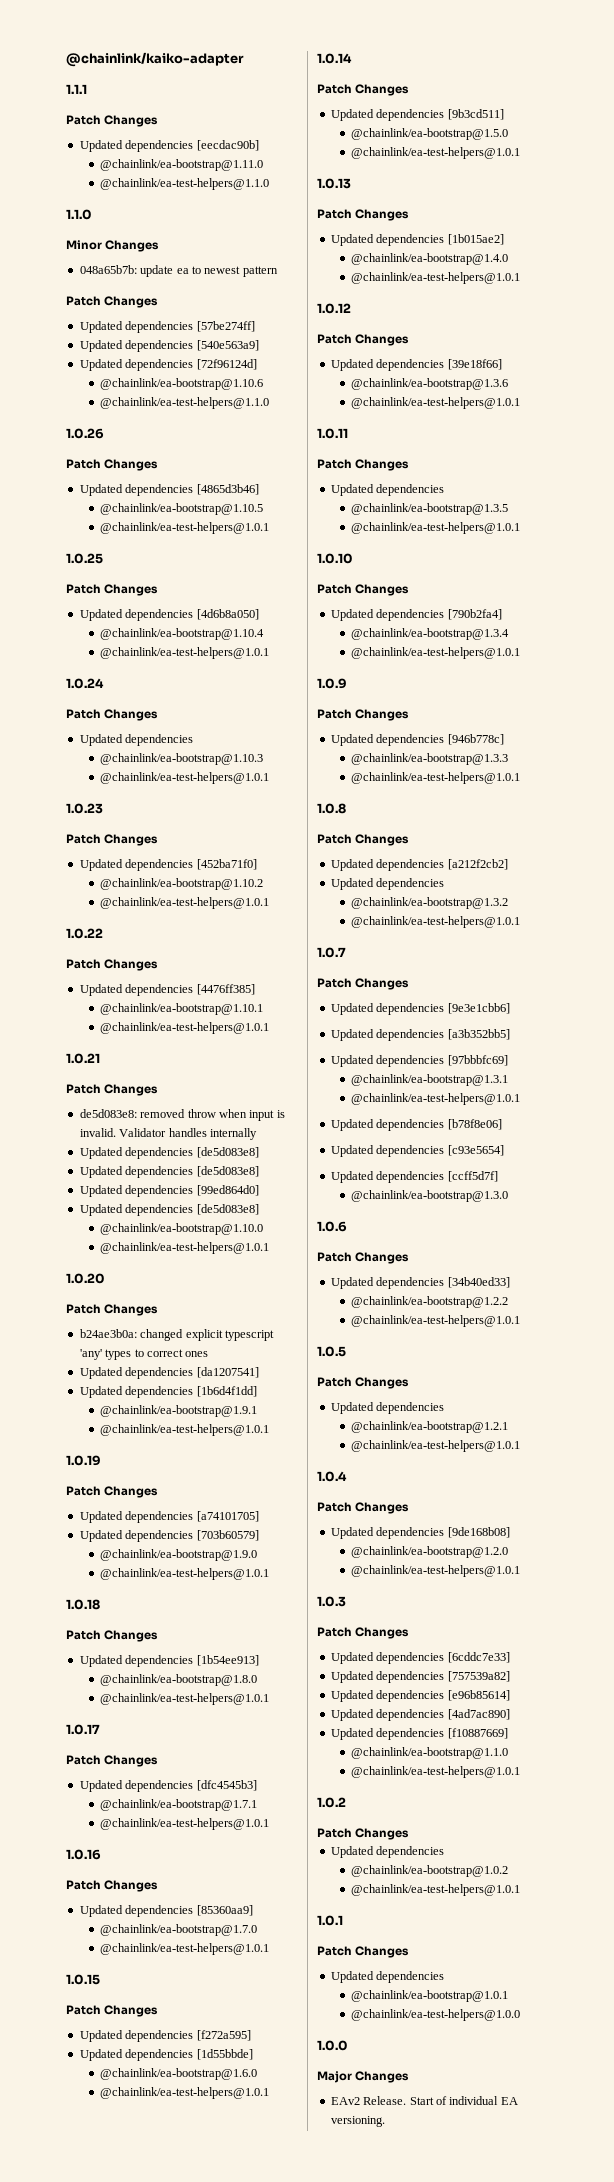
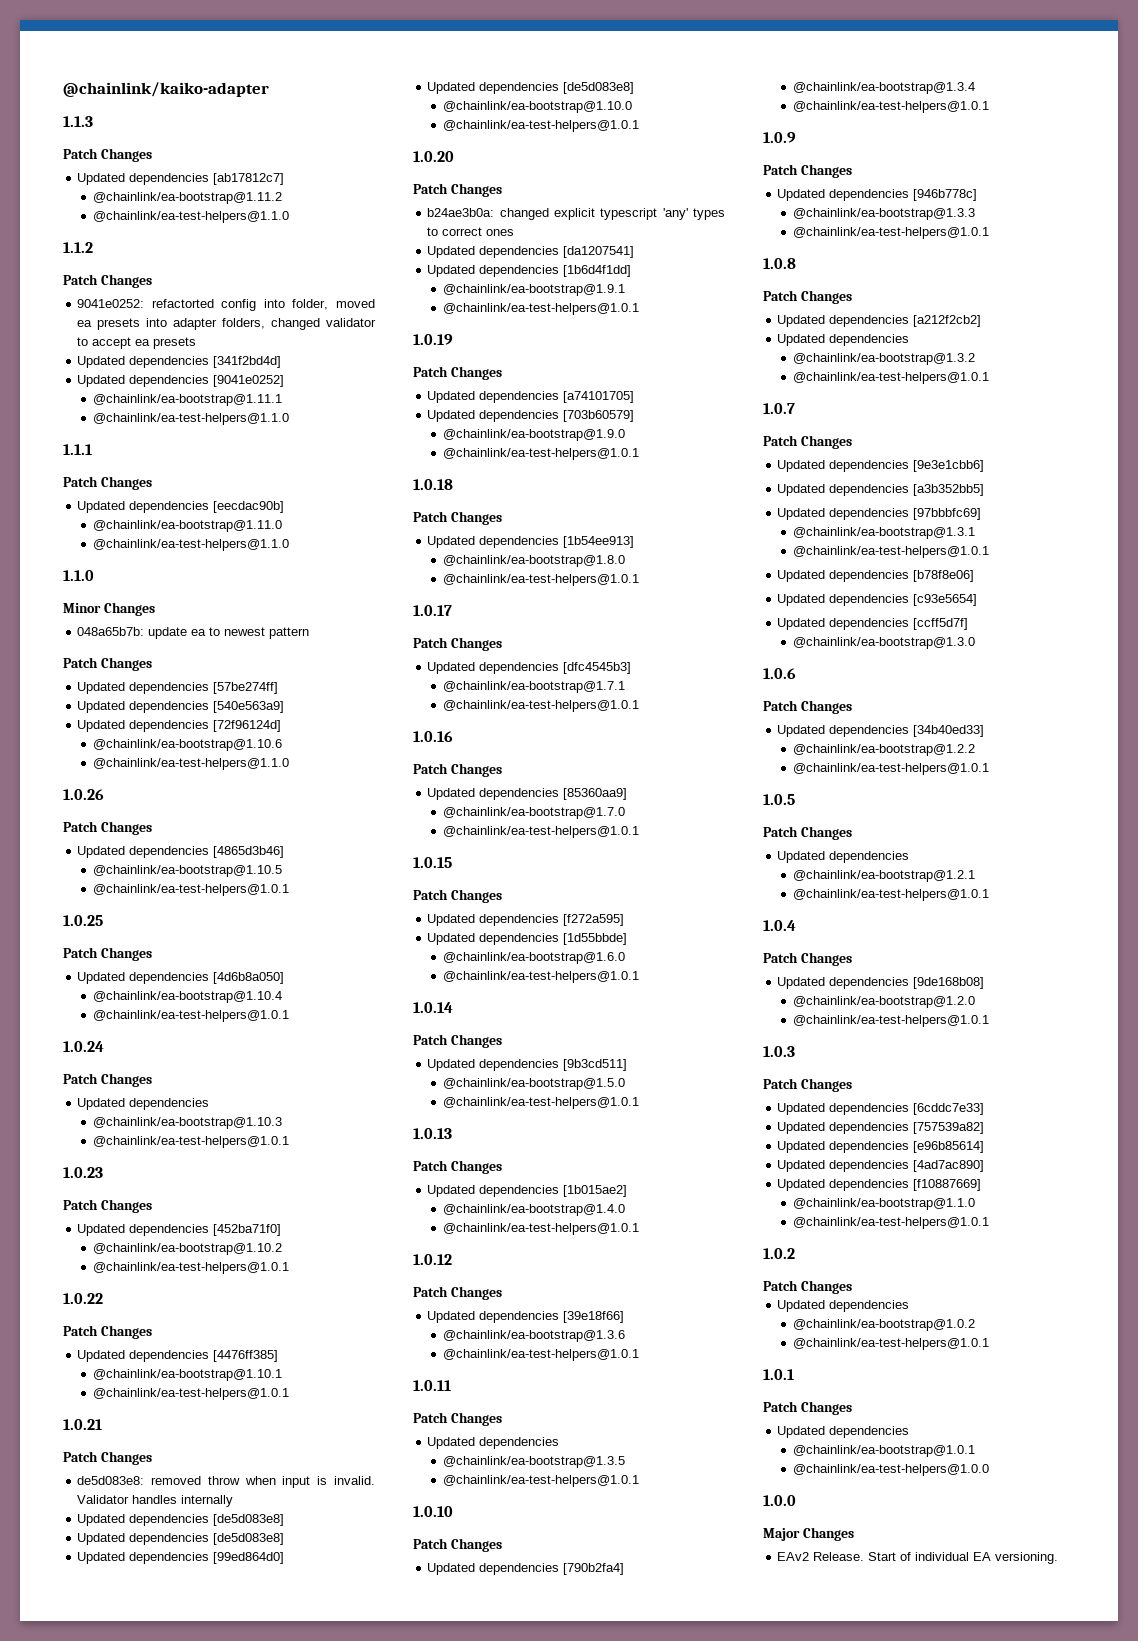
+ 1.1.3
+ Patch Changes
+ Updated dependencies [ab17812c7]
+ @chainlink/ea-bootstrap@1.11.2
+ @chainlink/ea-test-helpers@1.1.0
+ 1.1.2
+ Patch Changes
+ 9041e0252: refactorted config into folder, moved ea presets into adapter folders, changed validator to accept ea presets
+ Updated dependencies [341f2bd4d]
+ Updated dependencies [9041e0252]
+ @chainlink/ea-bootstrap@1.11.1
+ @chainlink/ea-test-helpers@1.1.0

